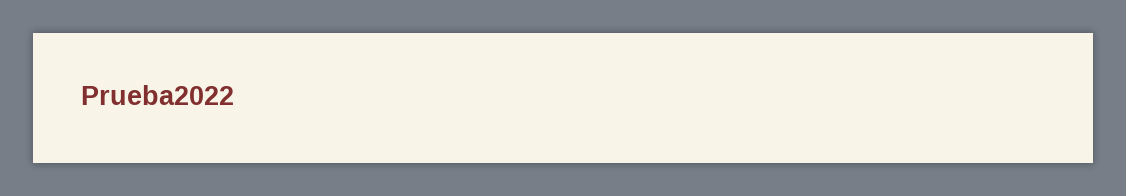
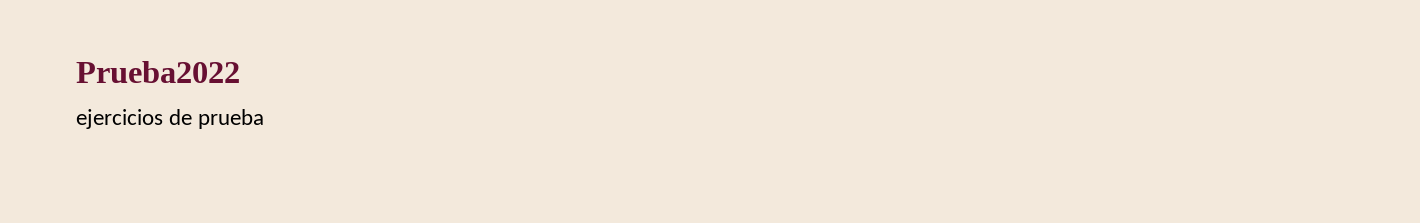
+ ejercicios de prueba

